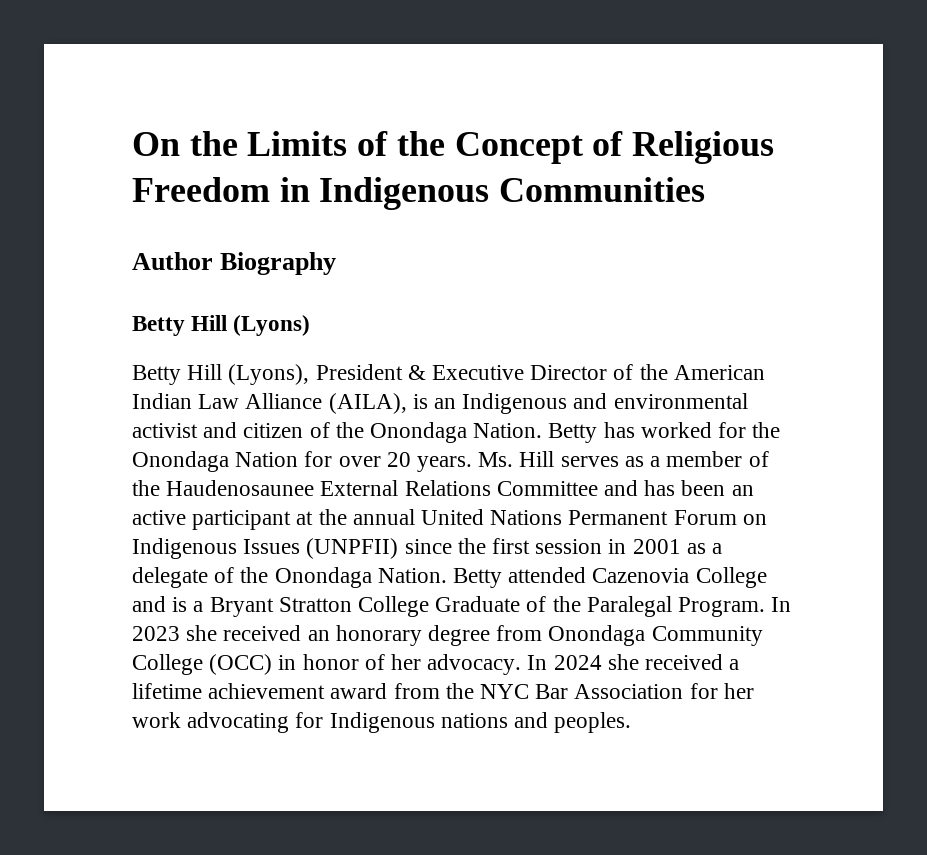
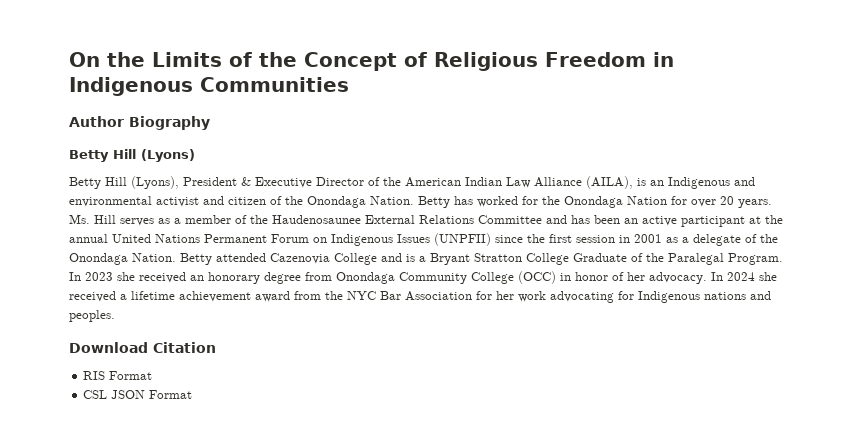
+ Download Citation
+ RIS Format
+ CSL JSON Format

